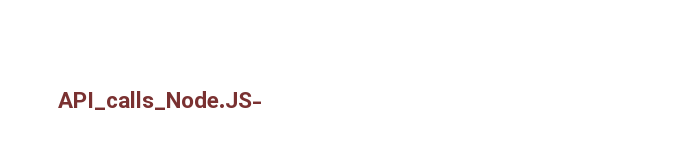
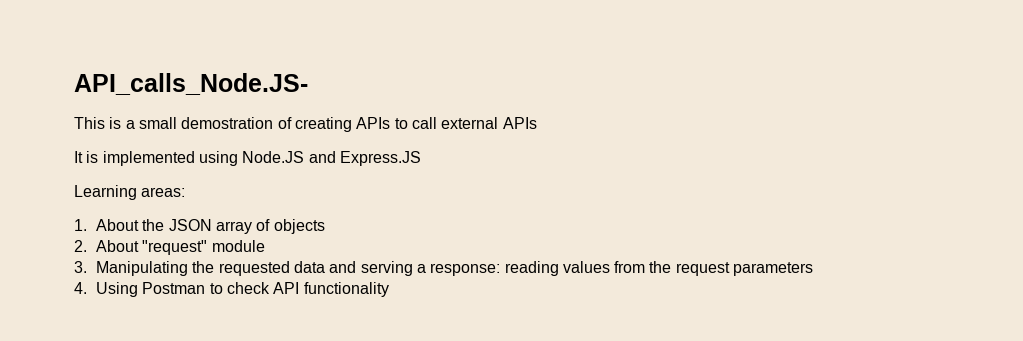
+ This is a small demostration of creating APIs to call external APIs
+ It is implemented using Node.JS and Express.JS
+ Learning areas:
+ 1. About the JSON array of objects
+ 2. About "request" module
+ 3. Manipulating the requested data and serving a response: reading values from the request parameters
+ 4. Using Postman to check API functionality

